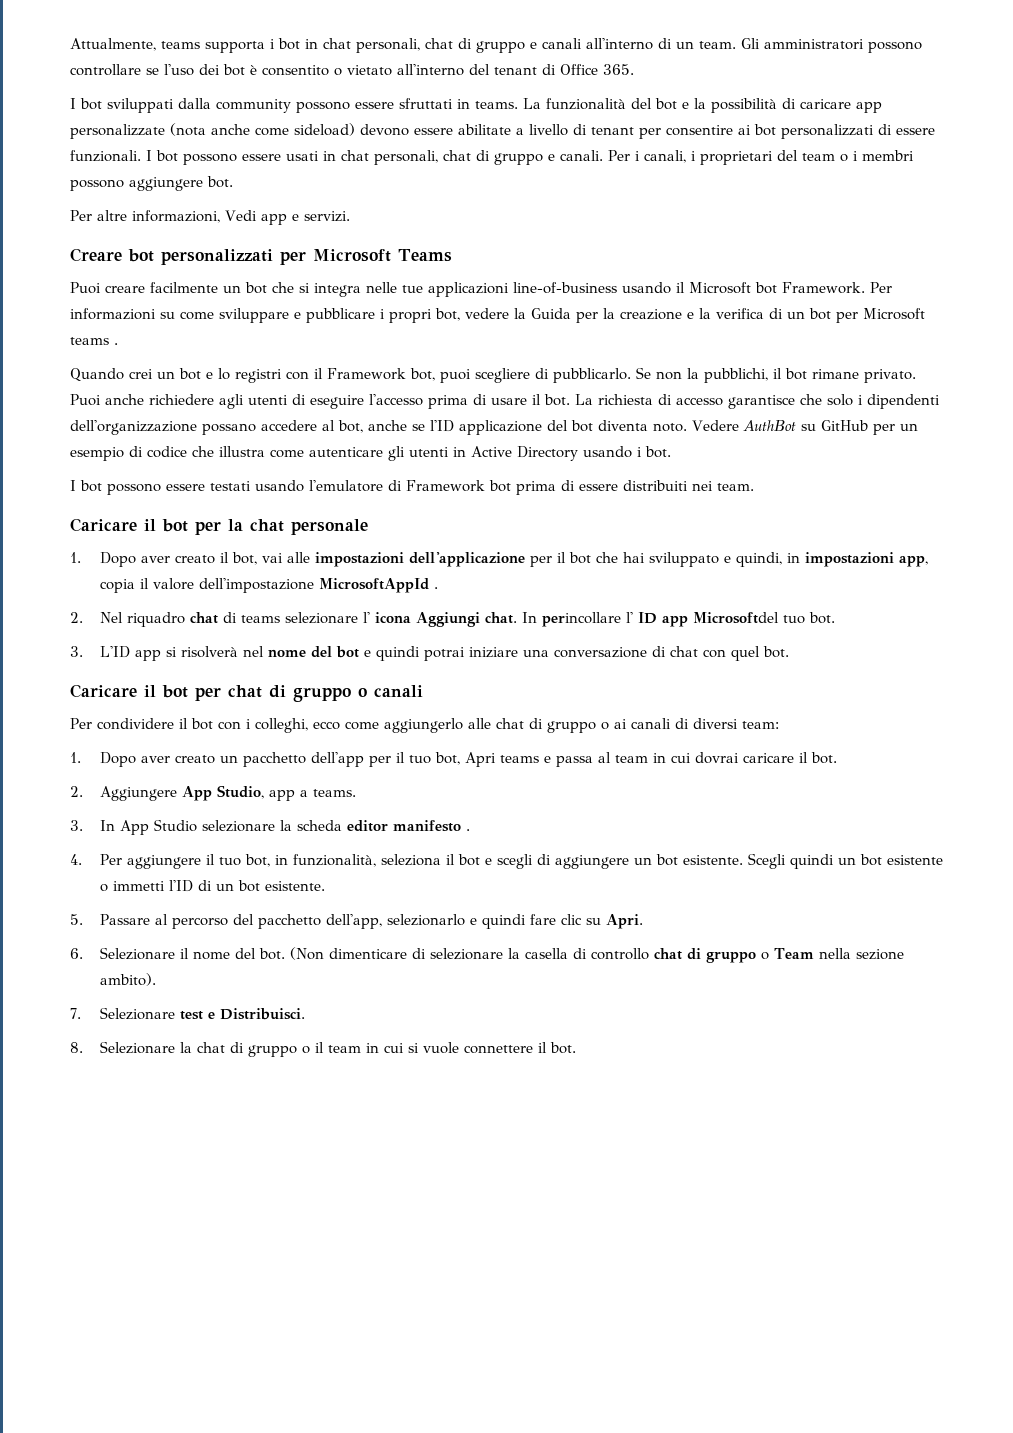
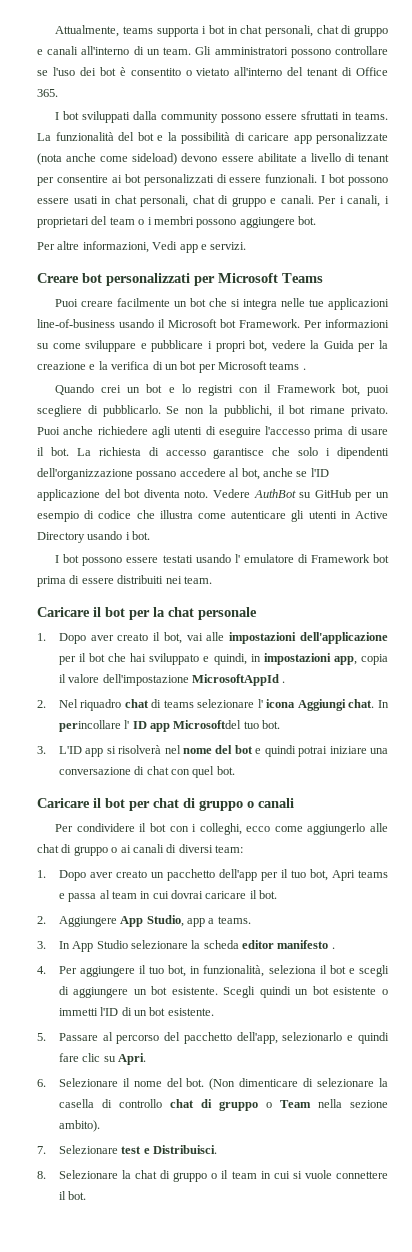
- I bot possono essere testati usando l'emulatore di Framework bot prima di essere distribuiti nei team.
+ I bot possono essere testati usando l' emulatore di Framework bot prima di essere distribuiti nei team.

